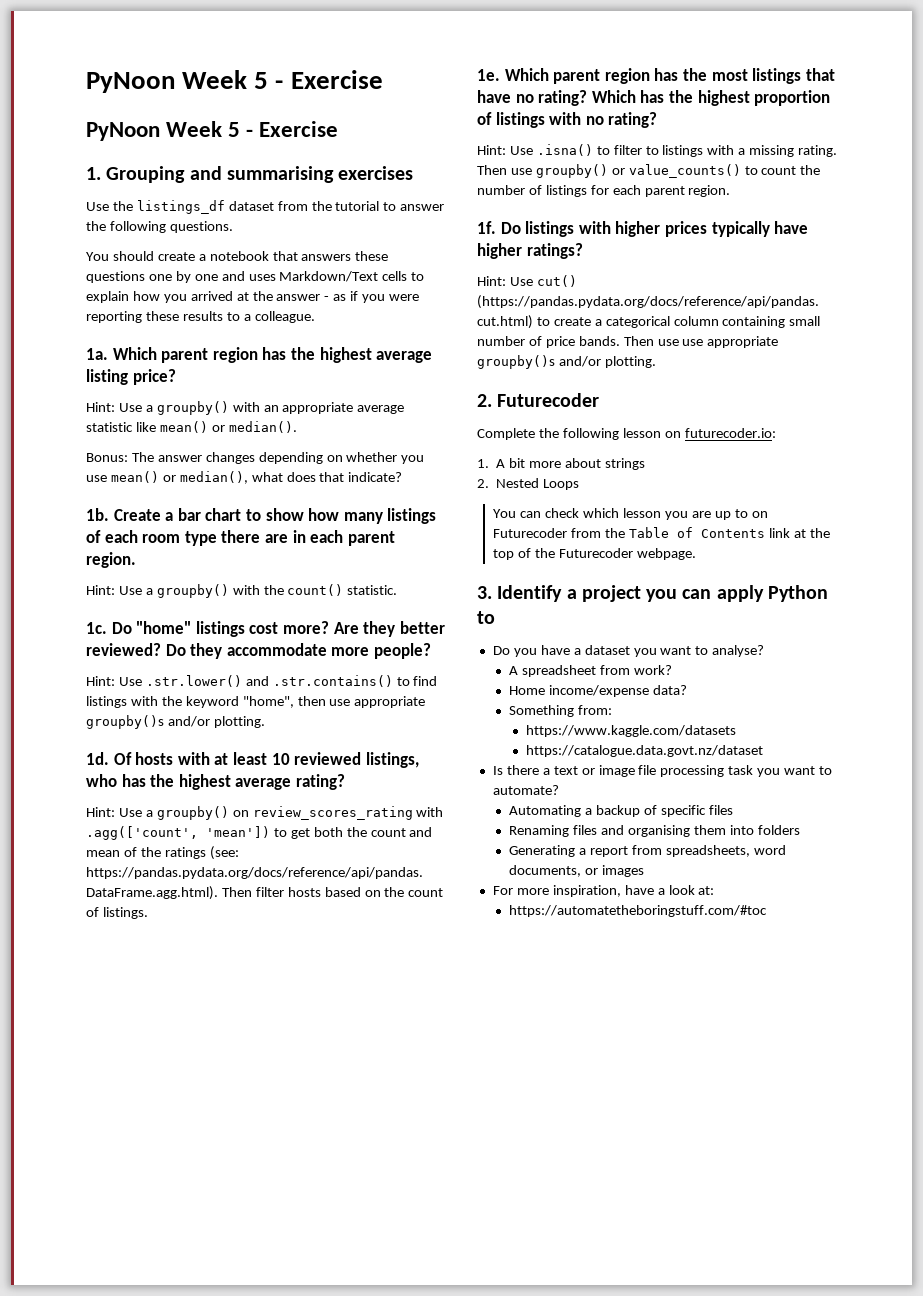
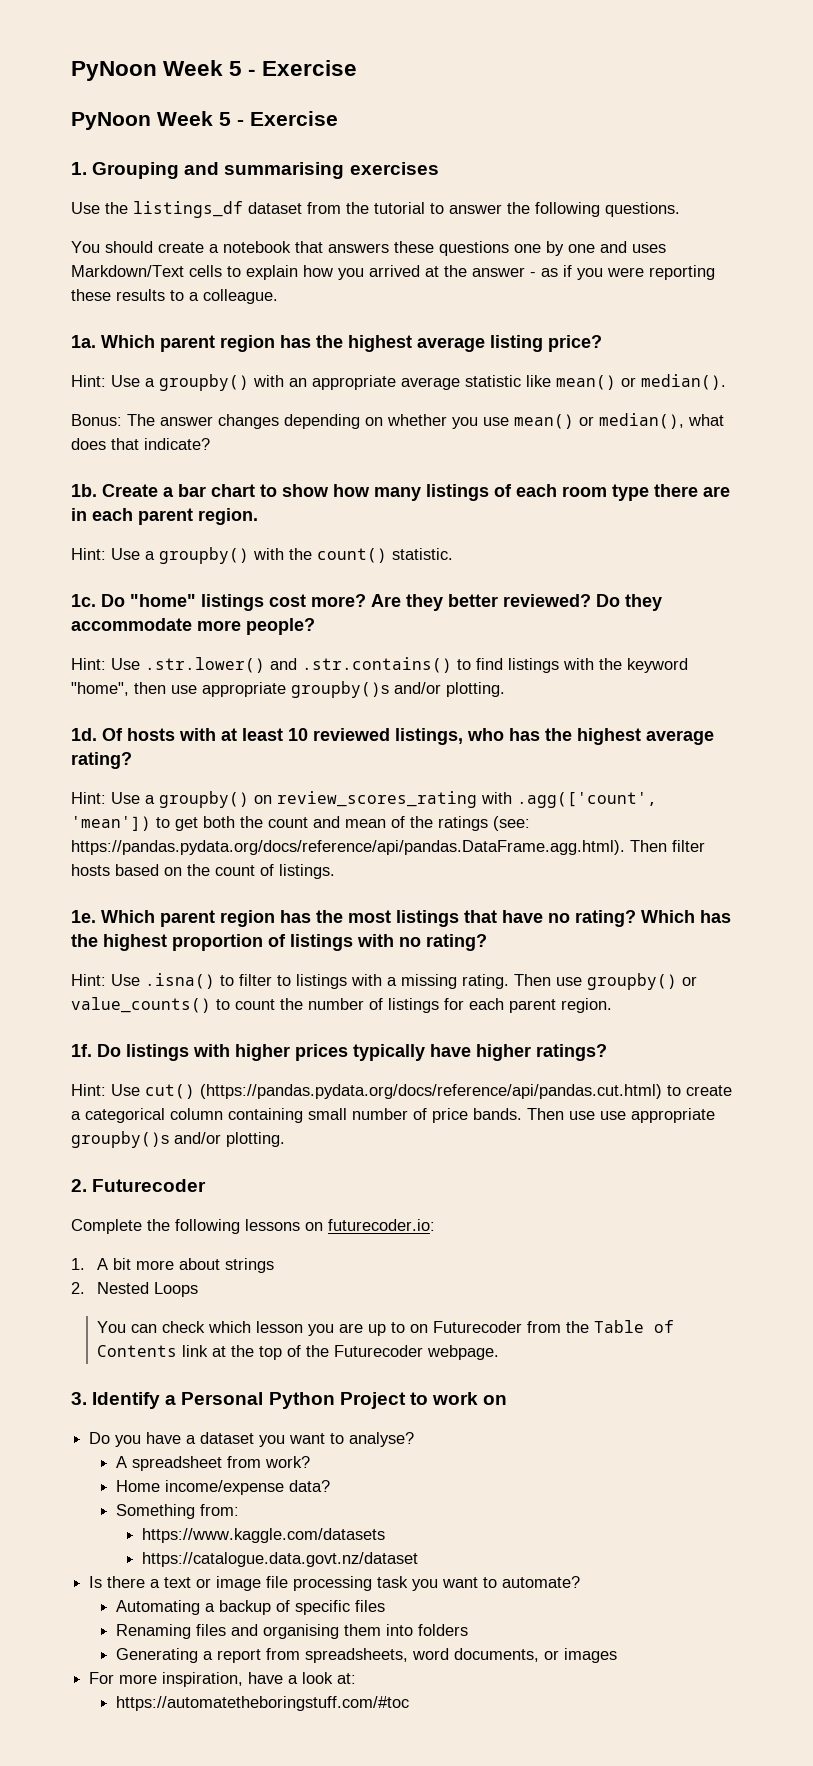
- Complete the following lesson on futurecoder.io:
+ Complete the following lessons on futurecoder.io:
- 3. Identify a project you can apply Python to
+ 3. Identify a Personal Python Project to work on

